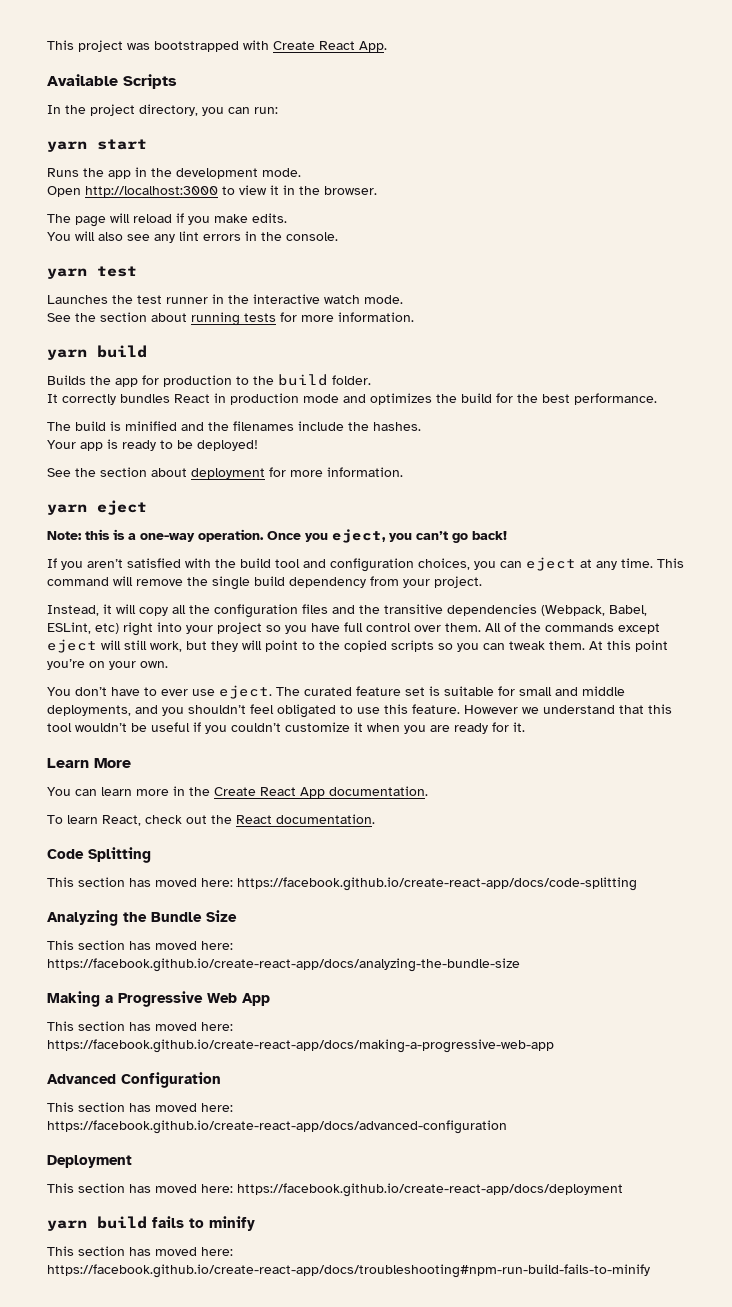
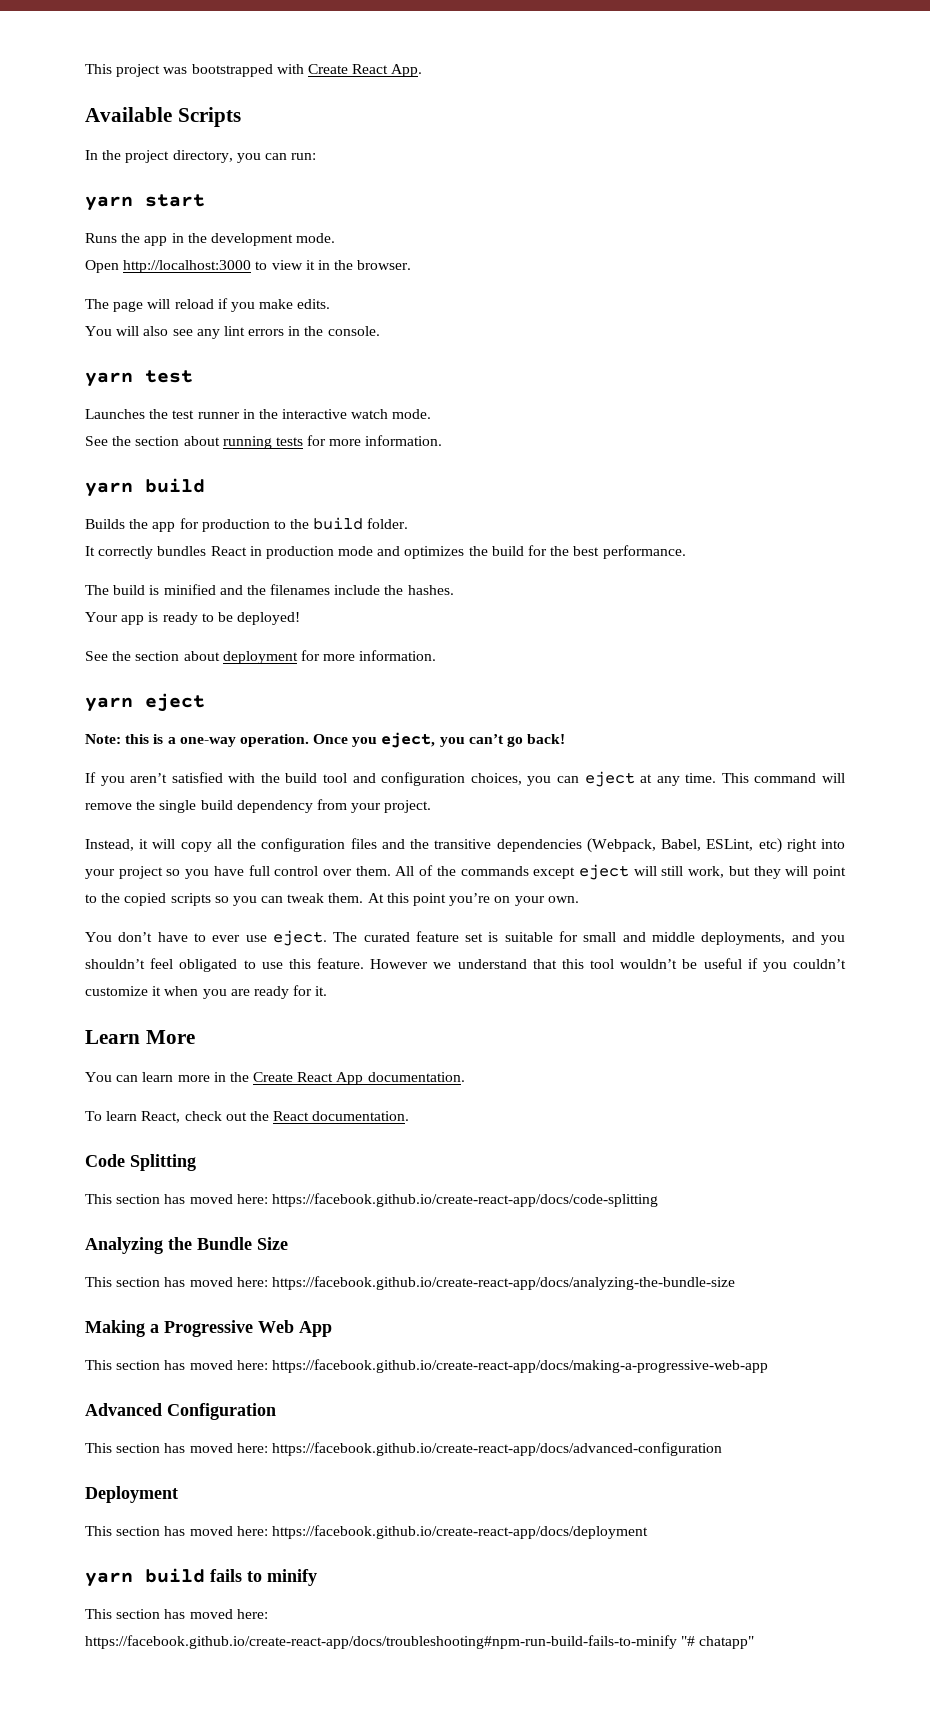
- This section has moved here: https://facebook.github.io/create-react-app/docs/troubleshooting#npm-run-build-fails-to-minify
+ This section has moved here: https://facebook.github.io/create-react-app/docs/troubleshooting#npm-run-build-fails-to-minify "# chatapp"

